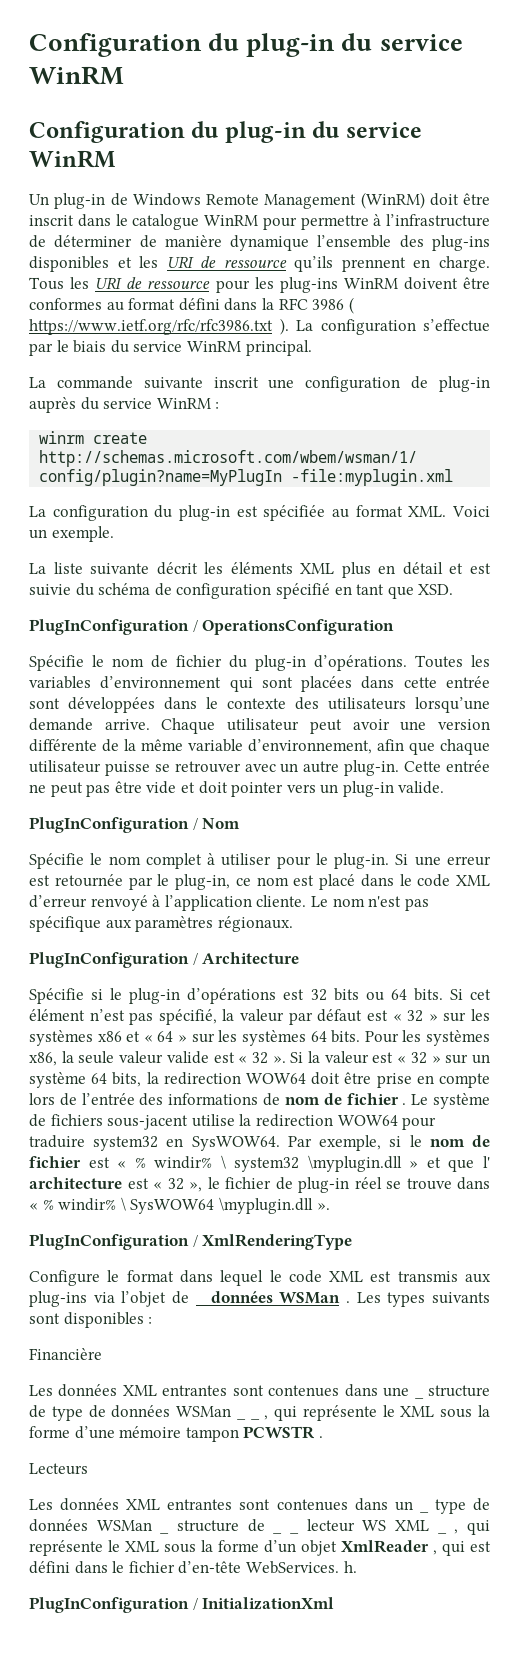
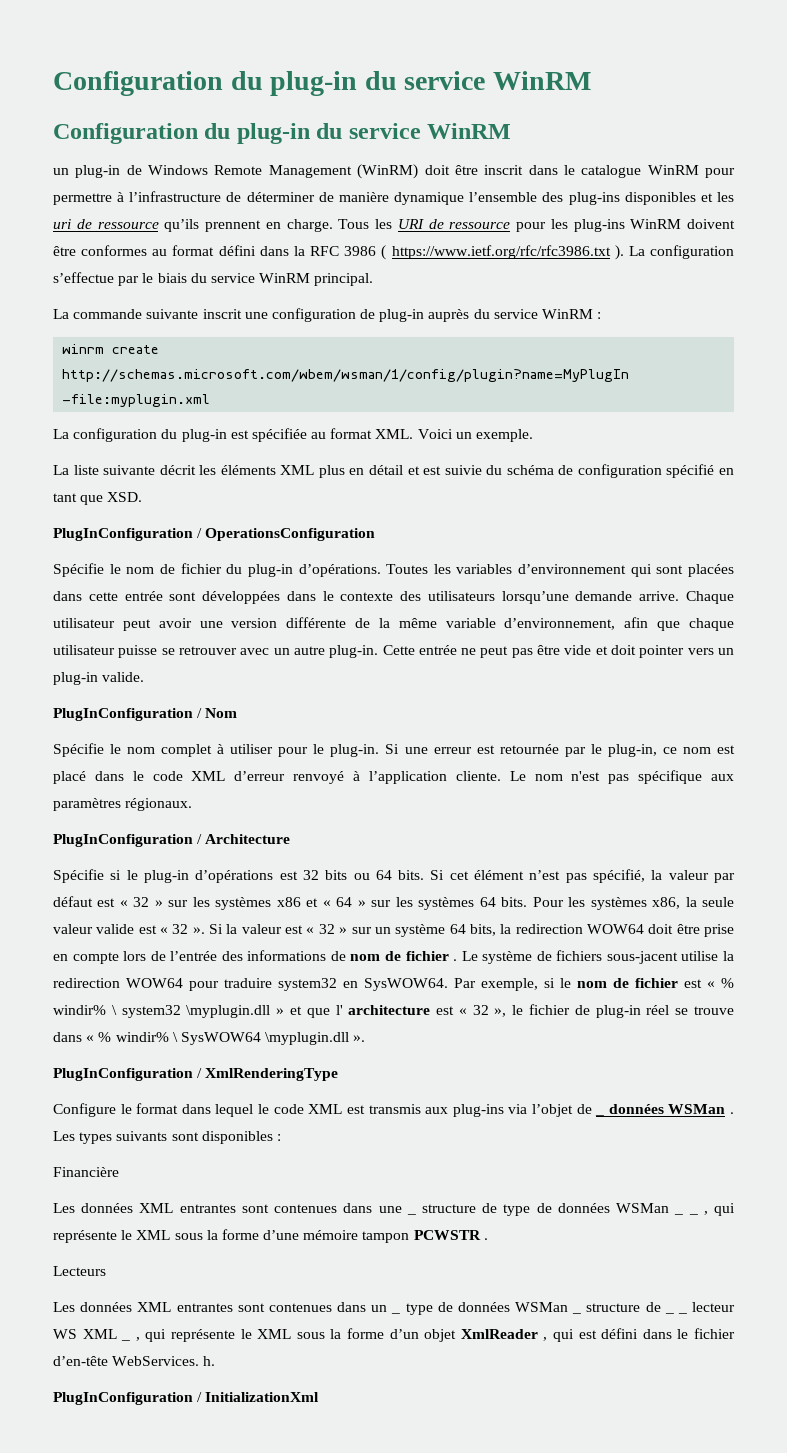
- Un plug-in de Windows Remote Management (WinRM) doit être inscrit dans le catalogue WinRM pour permettre à l’infrastructure de déterminer de manière dynamique l’ensemble des plug-ins disponibles et les URI de ressource qu’ils prennent en charge.
+ un plug-in de Windows Remote Management (WinRM) doit être inscrit dans le catalogue WinRM pour permettre à l’infrastructure de déterminer de manière dynamique l’ensemble des plug-ins disponibles et les uri de ressource qu’ils prennent en charge.

